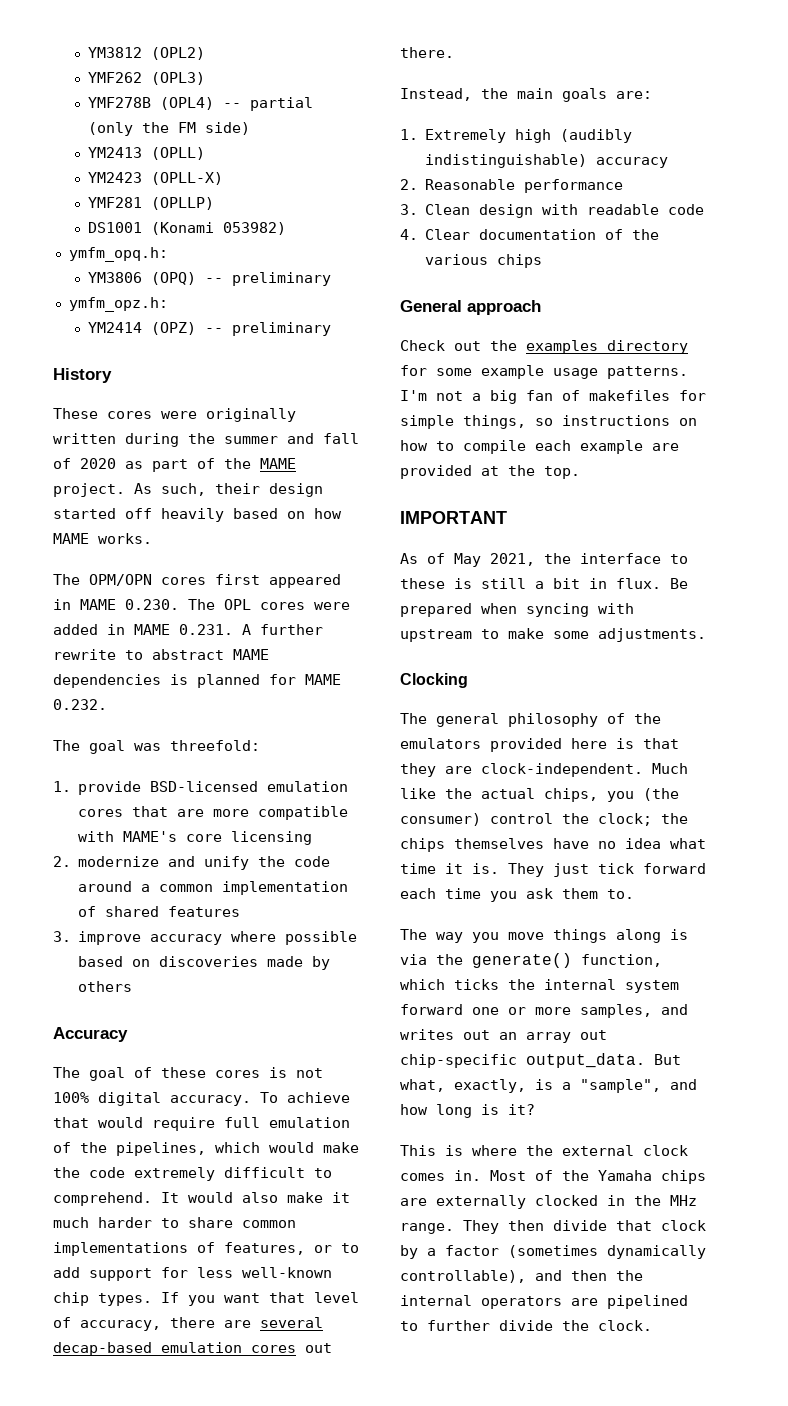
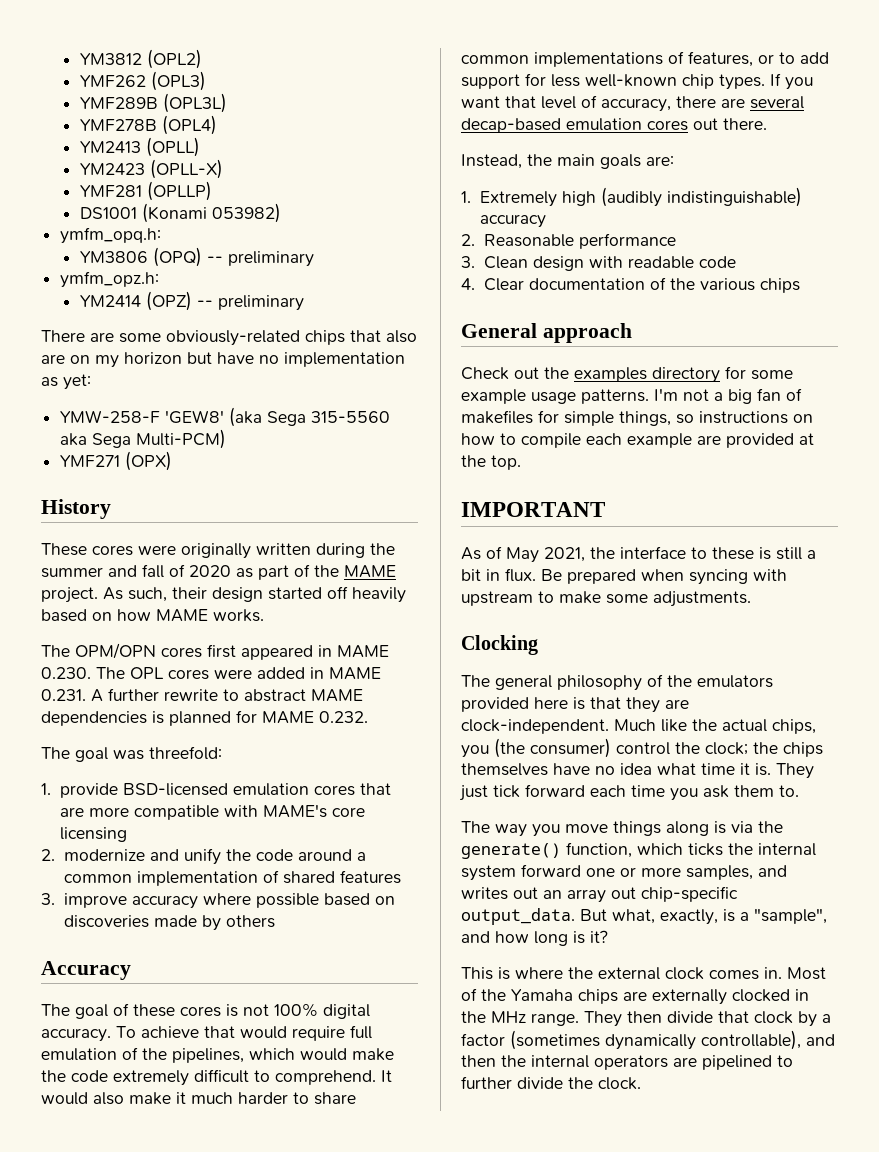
+ YMF289B (OPL3L)
- YMF278B (OPL4) -- partial (only the FM side)
+ YMF278B (OPL4)
+ There are some obviously-related chips that also are on my horizon but have no implementation as yet:
+ YMW-258-F 'GEW8' (aka Sega 315-5560 aka Sega Multi-PCM)
+ YMF271 (OPX)

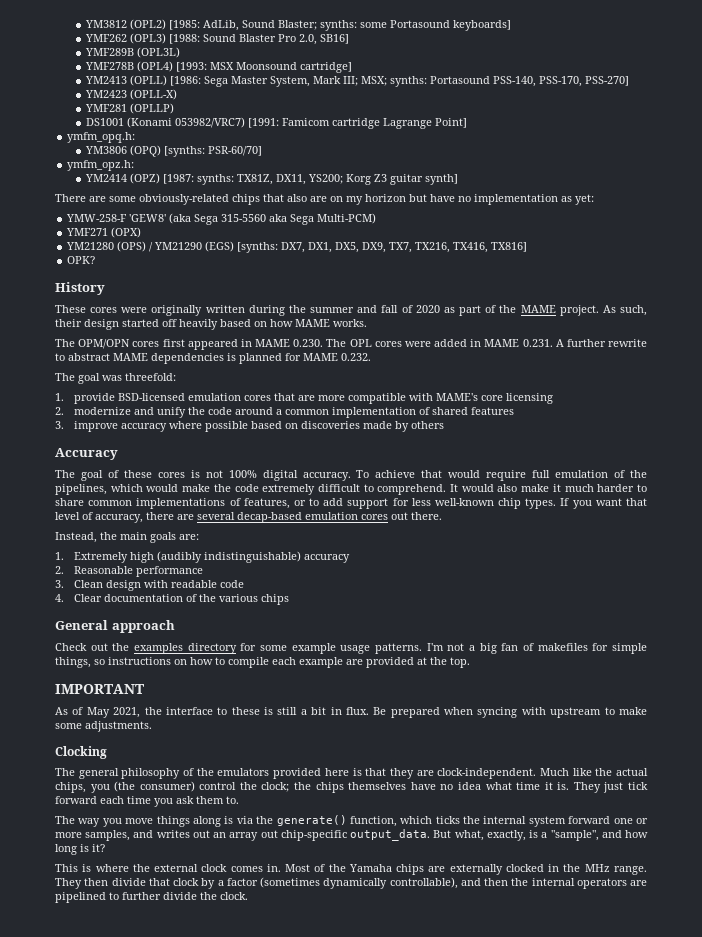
- YM3812 (OPL2)
- YMF262 (OPL3)
+ YM3812 (OPL2) [1985: AdLib, Sound Blaster; synths: some Portasound keyboards]
+ YMF262 (OPL3) [1988: Sound Blaster Pro 2.0, SB16]
  YMF289B (OPL3L)
- YMF278B (OPL4)
- YM2413 (OPLL)
+ YMF278B (OPL4) [1993: MSX Moonsound cartridge]
+ YM2413 (OPLL) [1986: Sega Master System, Mark III; MSX; synths: Portasound PSS-140, PSS-170, PSS-270]
- DS1001 (Konami 053982)
+ DS1001 (Konami 053982/VRC7) [1991: Famicom cartridge Lagrange Point]
- YM3806 (OPQ) -- preliminary
+ YM3806 (OPQ) [synths: PSR-60/70]
- YM2414 (OPZ) -- preliminary
+ YM2414 (OPZ) [1987: synths: TX81Z, DX11, YS200; Korg Z3 guitar synth]
+ YM21280 (OPS) / YM21290 (EGS) [synths: DX7, DX1, DX5, DX9, TX7, TX216, TX416, TX816]
+ OPK?

